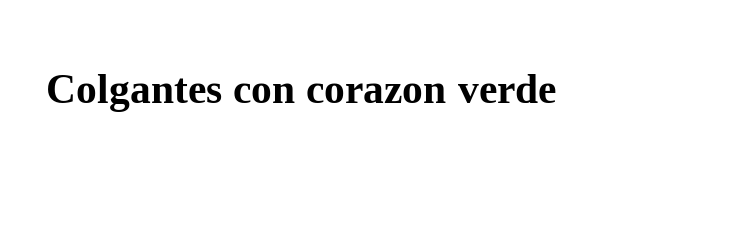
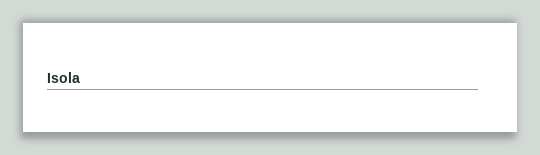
- Colgantes con corazon verde
+ Isola

